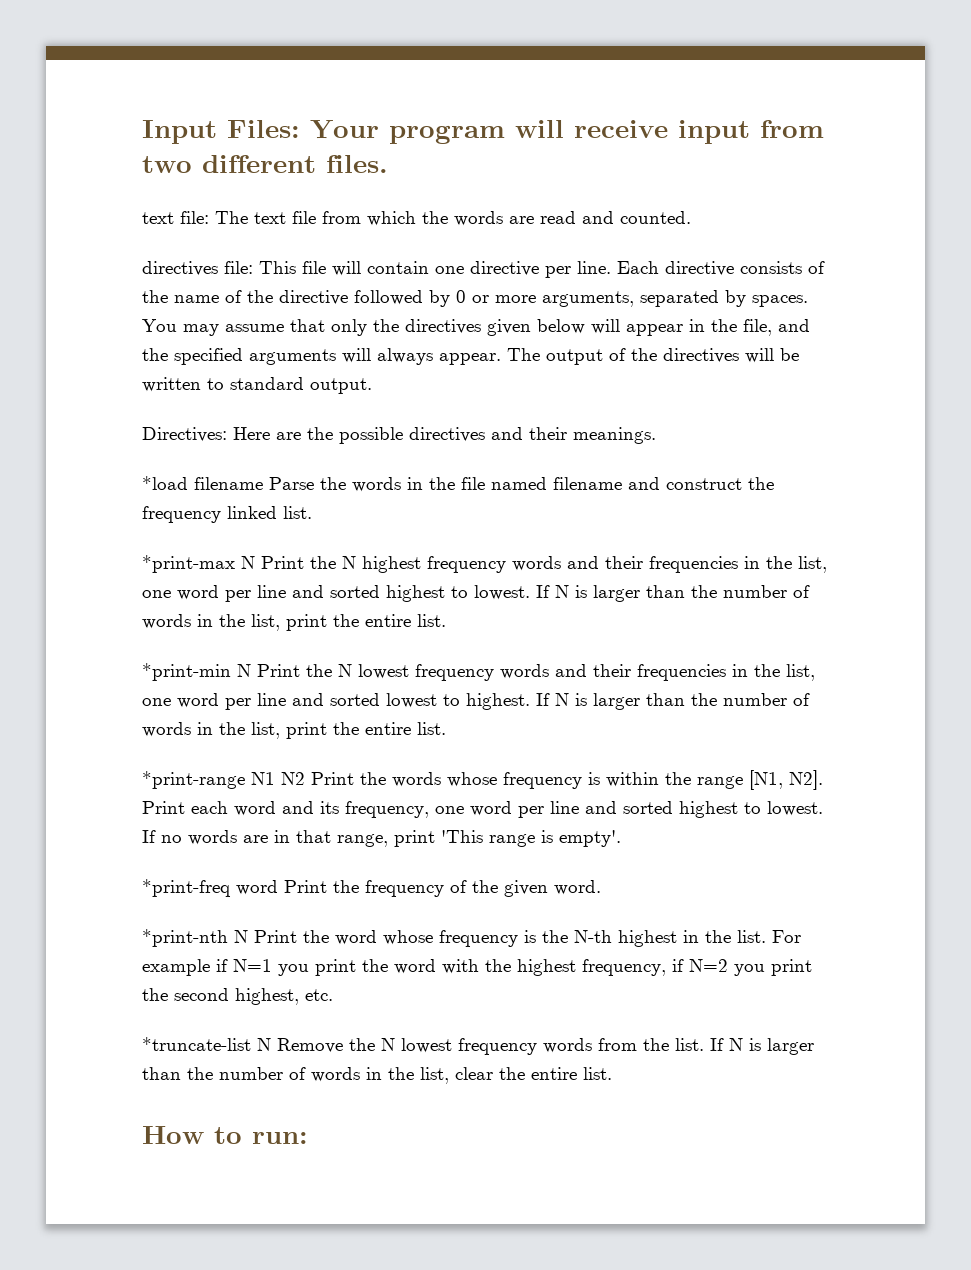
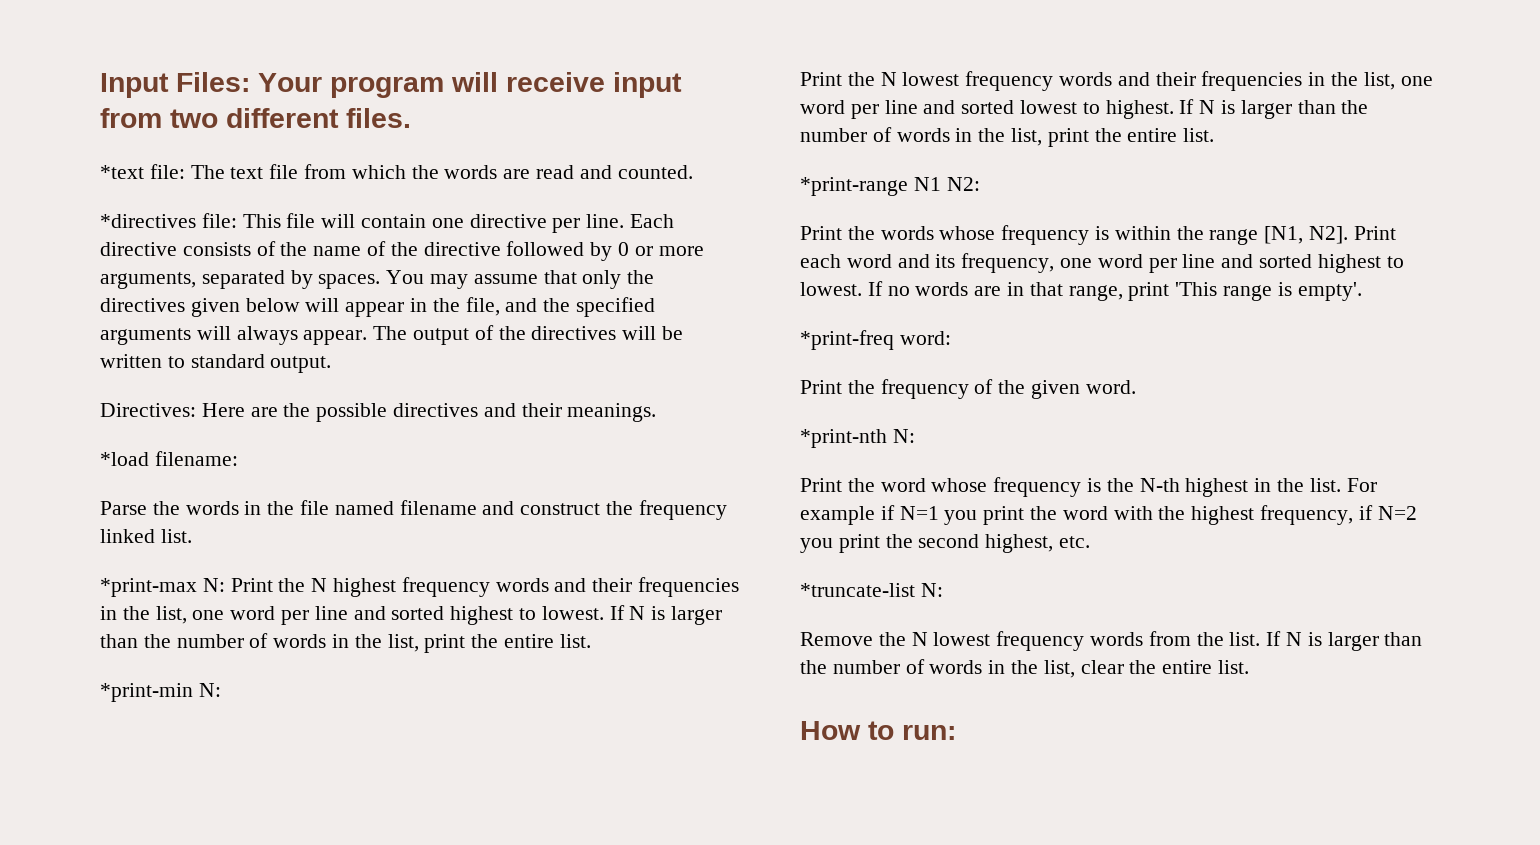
- text file: The text file from which the words are read and counted.
+ *text file: The text file from which the words are read and counted.
- directives file: This file will contain one directive per line.
+ *directives file: This file will contain one directive per line.
- *load filename Parse the words in the file named filename and construct the frequency linked list.
+ *load filename:
+ Parse the words in the file named filename and construct the frequency linked list.
- *print-max N Print the N highest frequency words and their frequencies in the list, one word per line and sorted highest to lowest.
+ *print-max N: Print the N highest frequency words and their frequencies in the list, one word per line and sorted highest to lowest.
- *print-min N Print the N lowest frequency words and their frequencies in the list, one word per line and sorted lowest to highest.
+ *print-min N:
+ Print the N lowest frequency words and their frequencies in the list, one word per line and sorted lowest to highest.
- *print-range N1 N2 Print the words whose frequency is within the range [N1, N2]. Print each word and its frequency, one word per line and sorted highest to lowest.
+ *print-range N1 N2:
+ Print the words whose frequency is within the range [N1, N2]. Print each word and its frequency, one word per line and sorted highest to lowest.
- *print-freq word Print the frequency of the given word.
+ *print-freq word:
+ Print the frequency of the given word.
- *print-nth N Print the word whose frequency is the N-th highest in the list.
+ *print-nth N:
+ Print the word whose frequency is the N-th highest in the list.
- *truncate-list N Remove the N lowest frequency words from the list.
+ *truncate-list N:
+ Remove the N lowest frequency words from the list.

